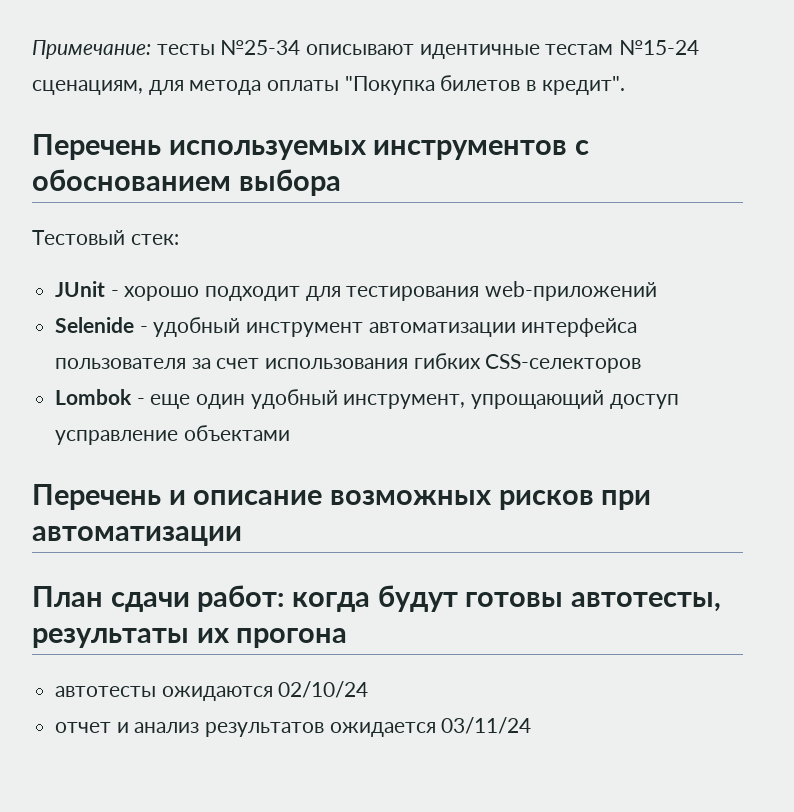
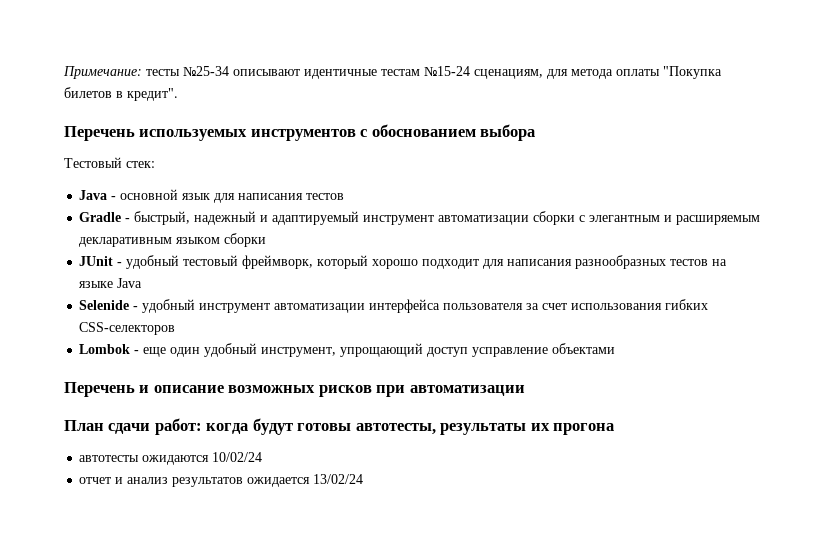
- JUnit - хорошо подходит для тестирования web-приложений
+ Java - основной язык для написания тестов
+ Gradle - быстрый, надежный и адаптируемый инструмент автоматизации сборки c элегантным и расширяемым декларативным языком сборки
+ JUnit - удобный тестовый фреймворк, который хорошо подходит для написания разнообразных тестов на языке Java
- автотесты ожидаются 02/10/24
+ автотесты ожидаются 10/02/24
- отчет и анализ результатов ожидается 03/11/24
+ отчет и анализ результатов ожидается 13/02/24

